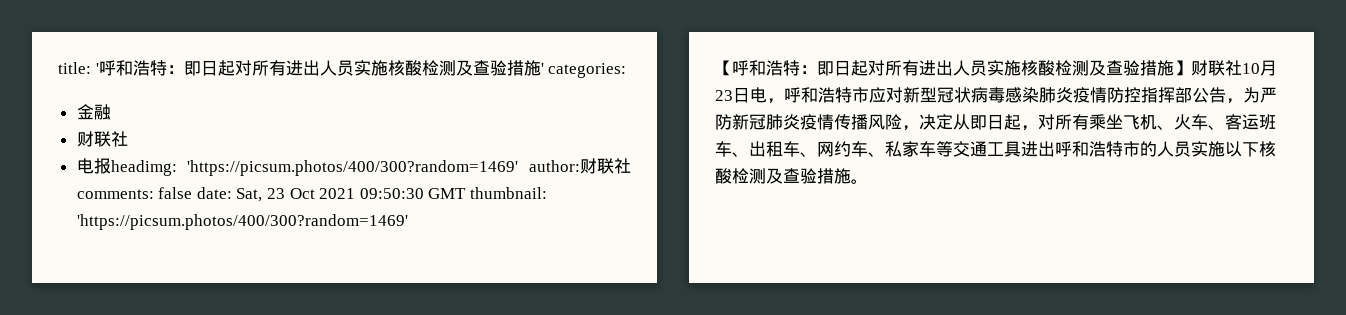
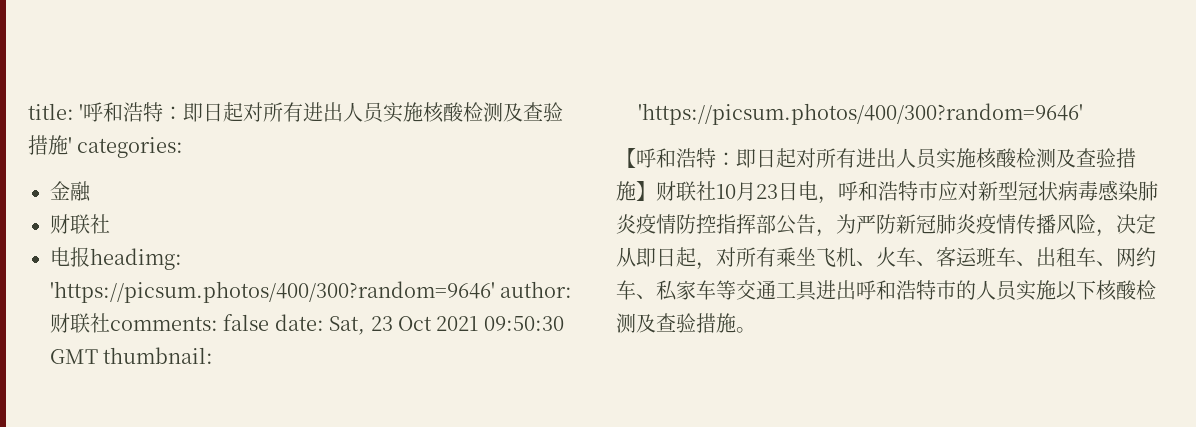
- 电报headimg: 'https://picsum.photos/400/300?random=1469' author:财联社comments: false date: Sat, 23 Oct 2021 09:50:30 GMT thumbnail: 'https://picsum.photos/400/300?random=1469'
+ 电报headimg: 'https://picsum.photos/400/300?random=9646' author:财联社comments: false date: Sat, 23 Oct 2021 09:50:30 GMT thumbnail: 'https://picsum.photos/400/300?random=9646'

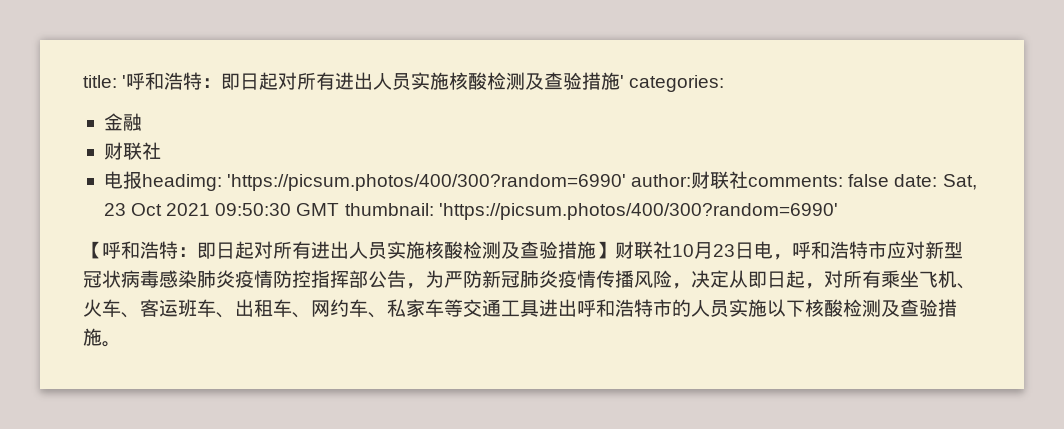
- 电报headimg: 'https://picsum.photos/400/300?random=9646' author:财联社comments: false date: Sat, 23 Oct 2021 09:50:30 GMT thumbnail: 'https://picsum.photos/400/300?random=9646'
+ 电报headimg: 'https://picsum.photos/400/300?random=6990' author:财联社comments: false date: Sat, 23 Oct 2021 09:50:30 GMT thumbnail: 'https://picsum.photos/400/300?random=6990'

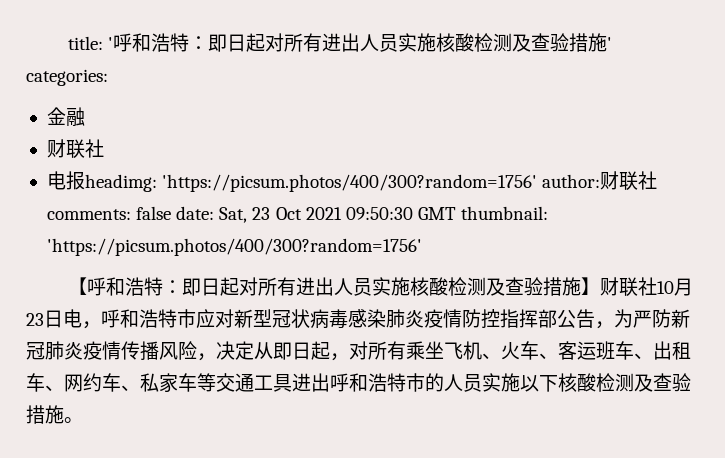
- 电报headimg: 'https://picsum.photos/400/300?random=6990' author:财联社comments: false date: Sat, 23 Oct 2021 09:50:30 GMT thumbnail: 'https://picsum.photos/400/300?random=6990'
+ 电报headimg: 'https://picsum.photos/400/300?random=1756' author:财联社comments: false date: Sat, 23 Oct 2021 09:50:30 GMT thumbnail: 'https://picsum.photos/400/300?random=1756'

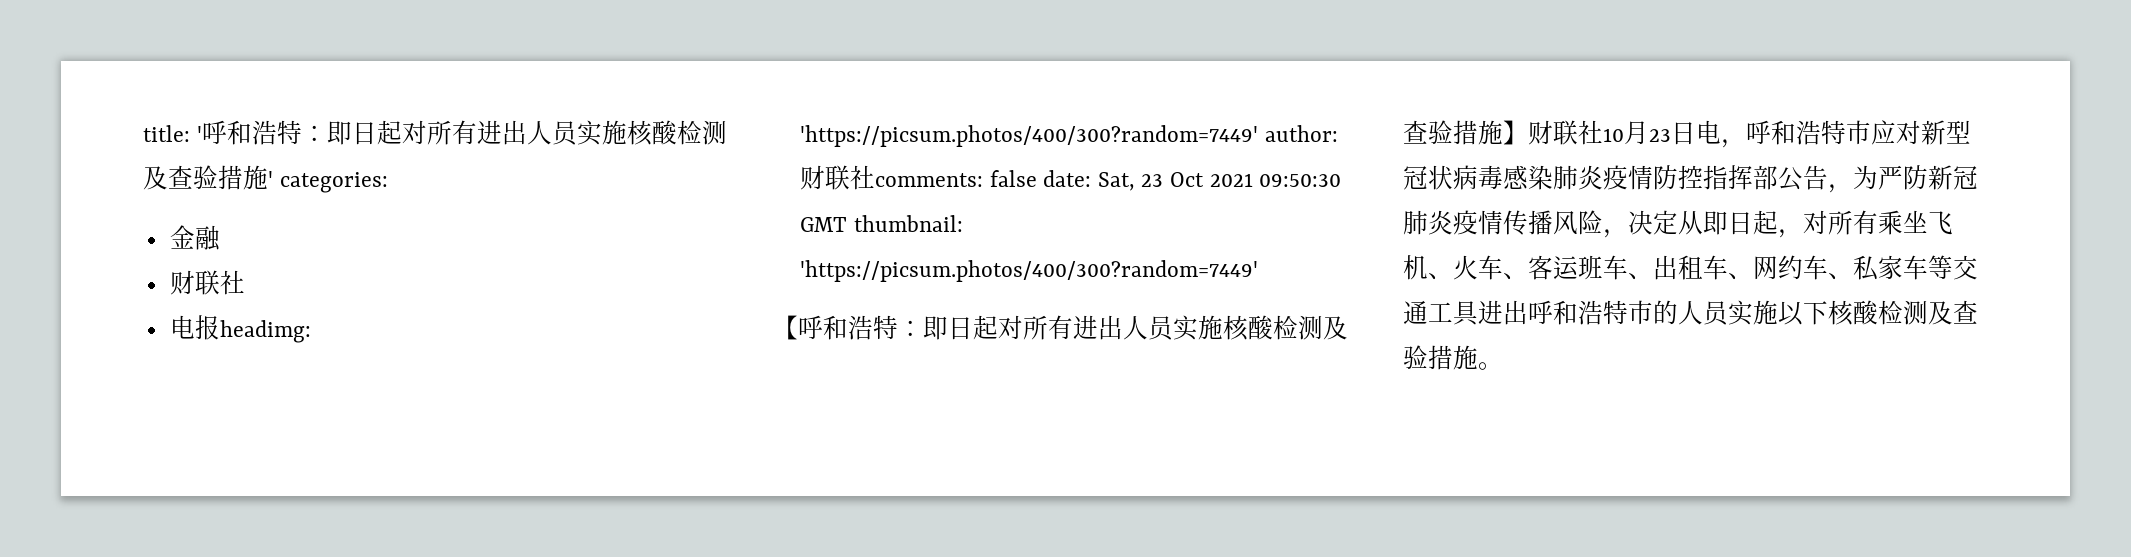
- 电报headimg: 'https://picsum.photos/400/300?random=1756' author:财联社comments: false date: Sat, 23 Oct 2021 09:50:30 GMT thumbnail: 'https://picsum.photos/400/300?random=1756'
+ 电报headimg: 'https://picsum.photos/400/300?random=7449' author:财联社comments: false date: Sat, 23 Oct 2021 09:50:30 GMT thumbnail: 'https://picsum.photos/400/300?random=7449'

